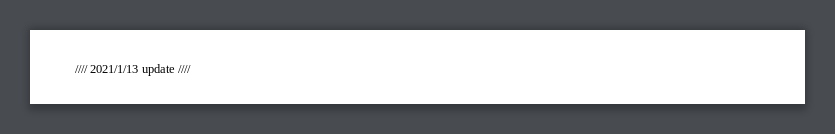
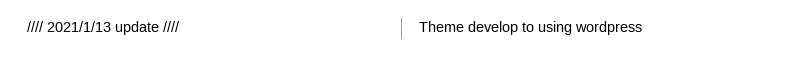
+ Theme develop to using wordpress

